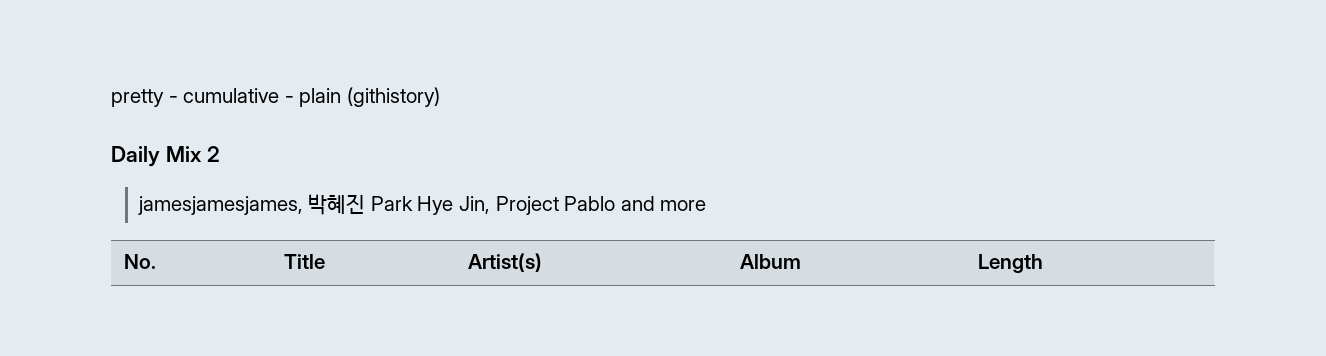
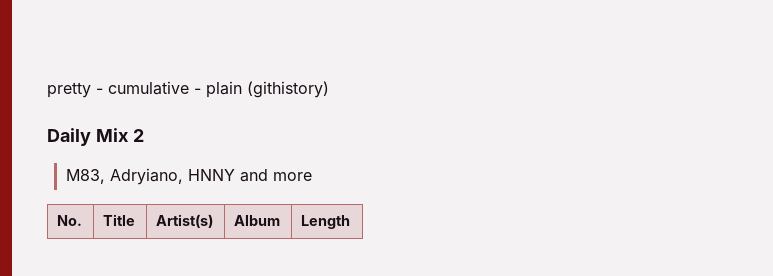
- jamesjamesjames, 박혜진 Park Hye Jin, Project Pablo and more
+ M83, Adryiano, HNNY and more

